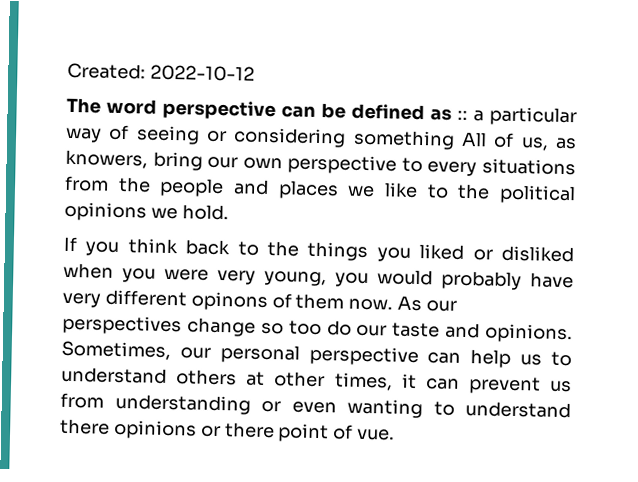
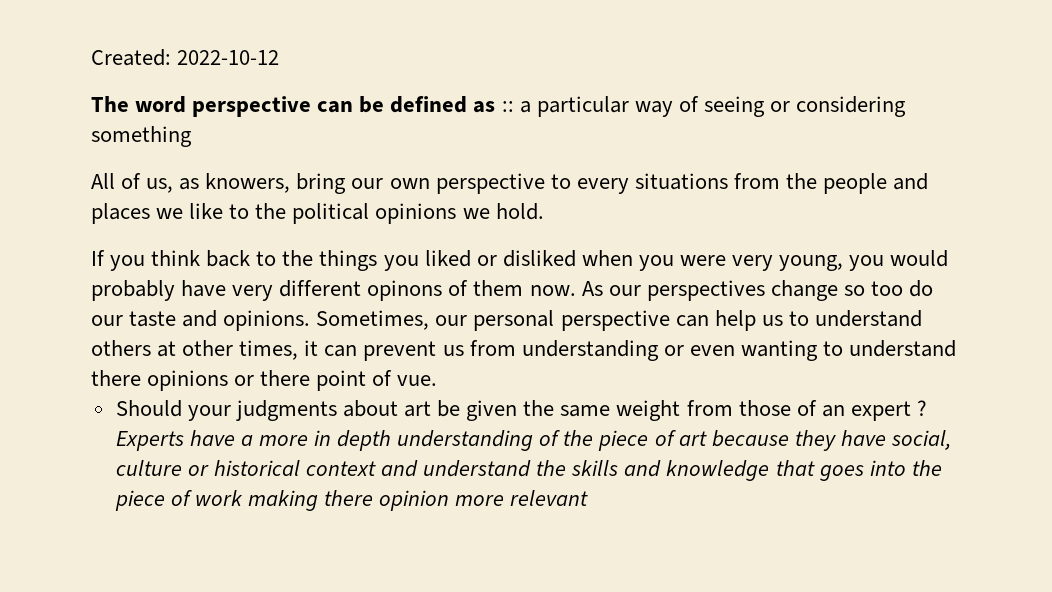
- The word perspective can be defined as :: a particular way of seeing or considering something All of us, as knowers, bring our own perspective to every situations from the people and places we like to the political opinions we hold.
+ The word perspective can be defined as :: a particular way of seeing or considering something
+ All of us, as knowers, bring our own perspective to every situations from the people and places we like to the political opinions we hold.
+ Should your judgments about art be given the same weight from those of an expert ? Experts have a more in depth understanding of the piece of art because they have social, culture or historical context and understand the skills and knowledge that goes into the piece of work making there opinion more relevant

